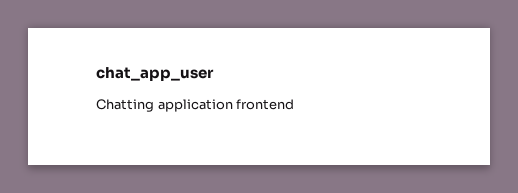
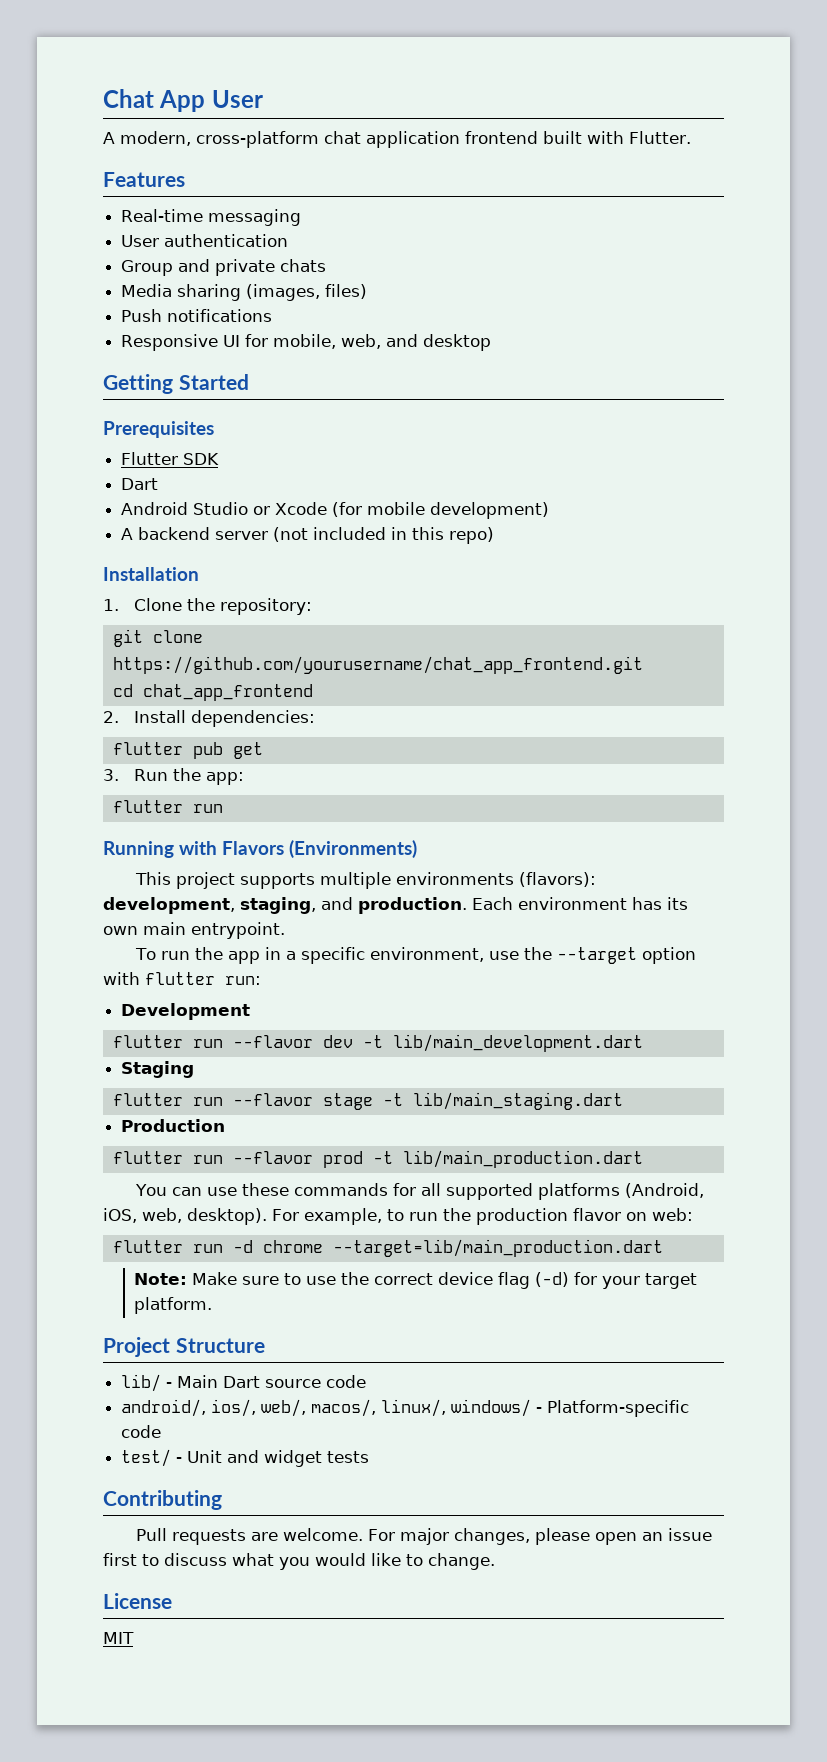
- chat_app_user
- Chatting application frontend
+ Chat App User
+ A modern, cross-platform chat application frontend built with Flutter.
+ Features
+ Real-time messaging
+ User authentication
+ Group and private chats
+ Media sharing (images, files)
+ Push notifications
+ Responsive UI for mobile, web, and desktop
+ Getting Started
+ Prerequisites
+ Flutter SDK
+ Dart
+ Android Studio or Xcode (for mobile development)
+ A backend server (not included in this repo)
+ Installation
+ 1. Clone the repository:
+ git clone https://github.com/yourusername/chat_app_frontend.git
+ cd chat_app_frontend
+ 2. Install dependencies:
+ flutter pub get
+ 3. Run the app:
+ flutter run
+ Running with Flavors (Environments)
+ This project supports multiple environments (flavors): development, staging, and production. Each environment has its own main entrypoint.
+ To run the app in a specific environment, use the --target option with flutter run:
+ Development
+ flutter run --flavor dev -t lib/main_development.dart
+ Staging
+ flutter run --flavor stage -t lib/main_staging.dart
+ Production
+ flutter run --flavor prod -t lib/main_production.dart
+ You can use these commands for all supported platforms (Android, iOS, web, desktop). For example, to run the production flavor on web:
+ flutter run -d chrome --target=lib/main_production.dart
+ Note: Make sure to use the correct device flag (-d) for your target platform.
+ Project Structure
+ lib/ - Main Dart source code
+ android/, ios/, web/, macos/, linux/, windows/ - Platform-specific code
+ test/ - Unit and widget tests
+ Contributing
+ Pull requests are welcome. For major changes, please open an issue first to discuss what you would like to change.
+ License
+ MIT

